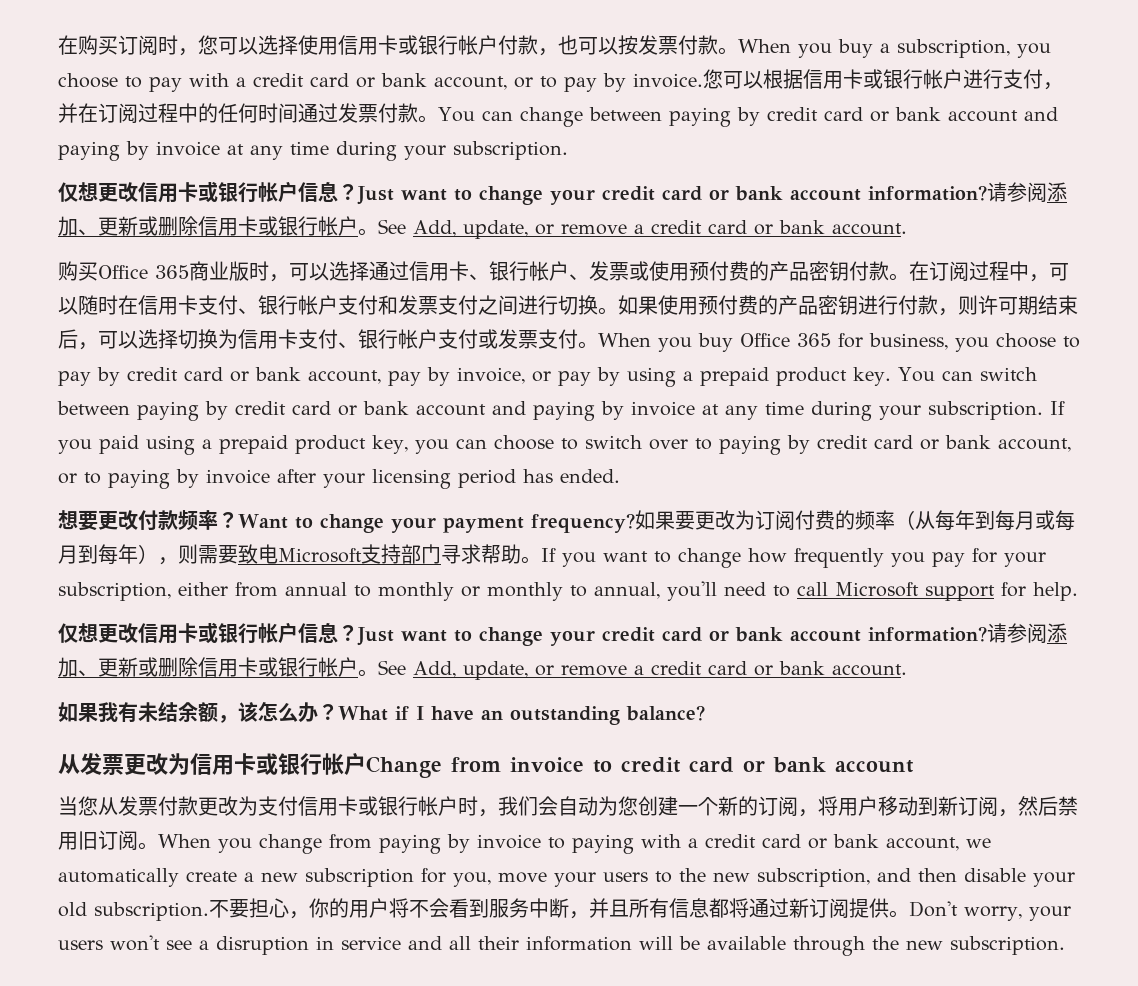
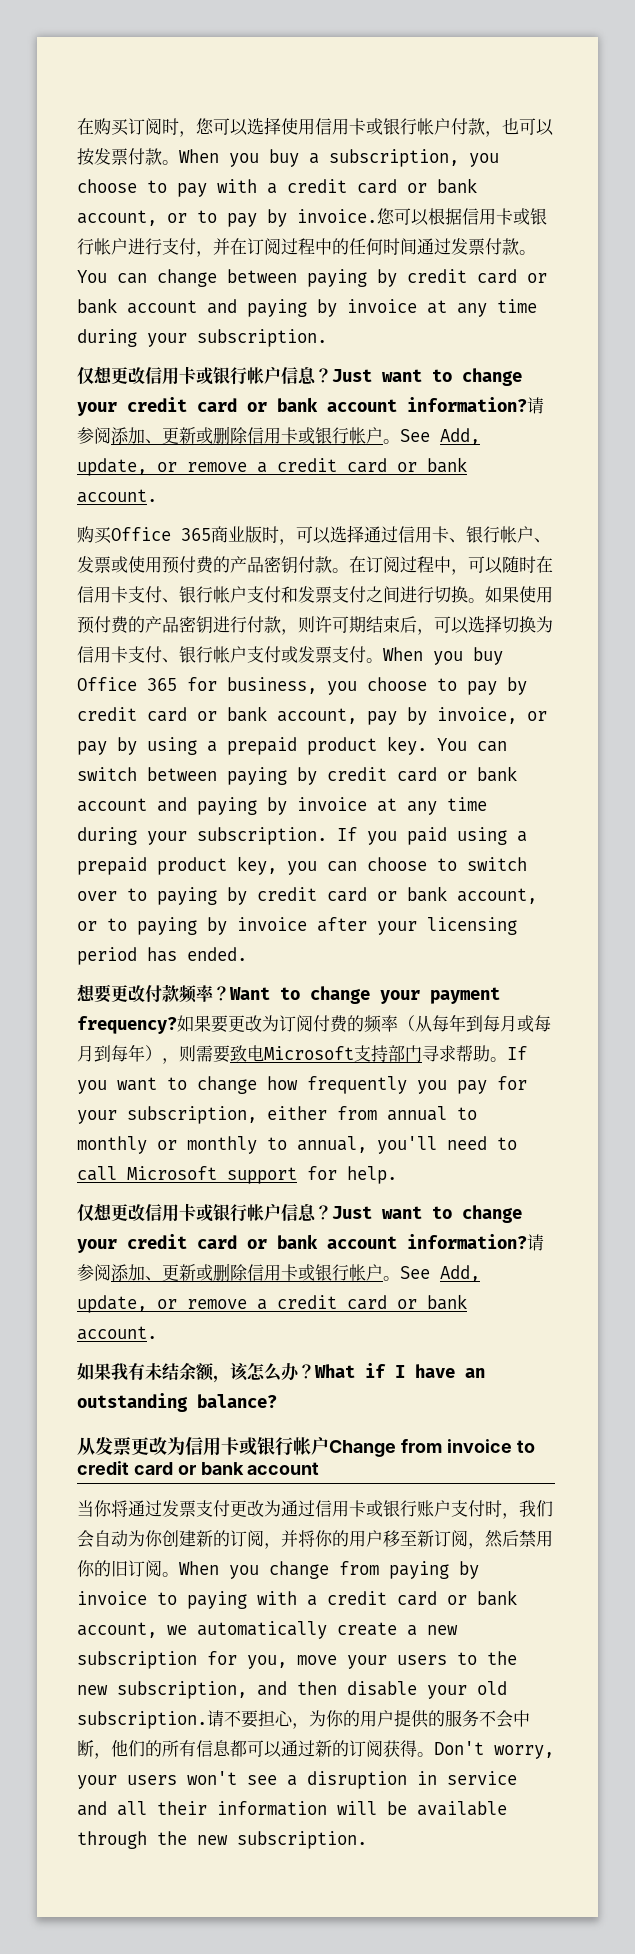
- 当您从发票付款更改为支付信用卡或银行帐户时，我们会自动为您创建一个新的订阅，将用户移动到新订阅，然后禁用旧订阅。
+ 当你将通过发票支付更改为通过信用卡或银行账户支付时，我们会自动为你创建新的订阅，并将你的用户移至新订阅，然后禁用你的旧订阅。
- 不要担心，你的用户将不会看到服务中断，并且所有信息都将通过新订阅提供。
+ 请不要担心，为你的用户提供的服务不会中断，他们的所有信息都可以通过新的订阅获得。

